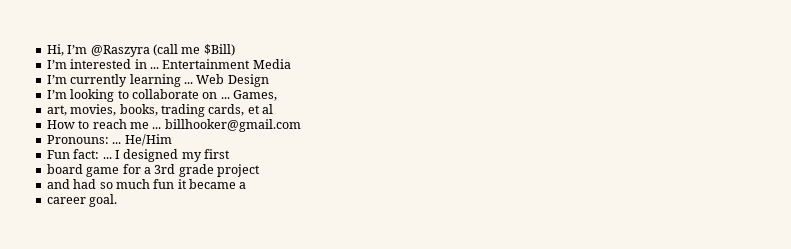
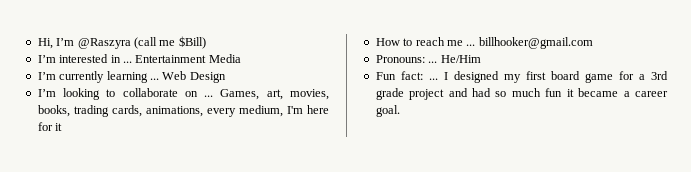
- Games,
- art, movies, books, trading cards, et al
+ Games, art, movies, books, trading cards, animations, every medium, I'm here for it
- I designed my first
- board game for a 3rd grade project
- and had so much fun it became a
- career goal.
+ I designed my first board game for a 3rd grade project and had so much fun it became a career goal.

